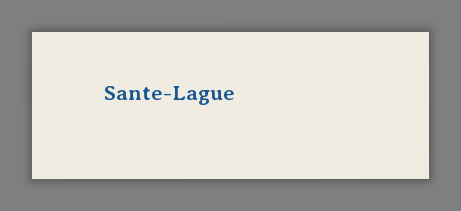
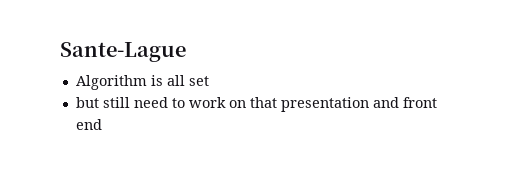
+ Algorithm is all set
+ but still need to work on that presentation and front end

